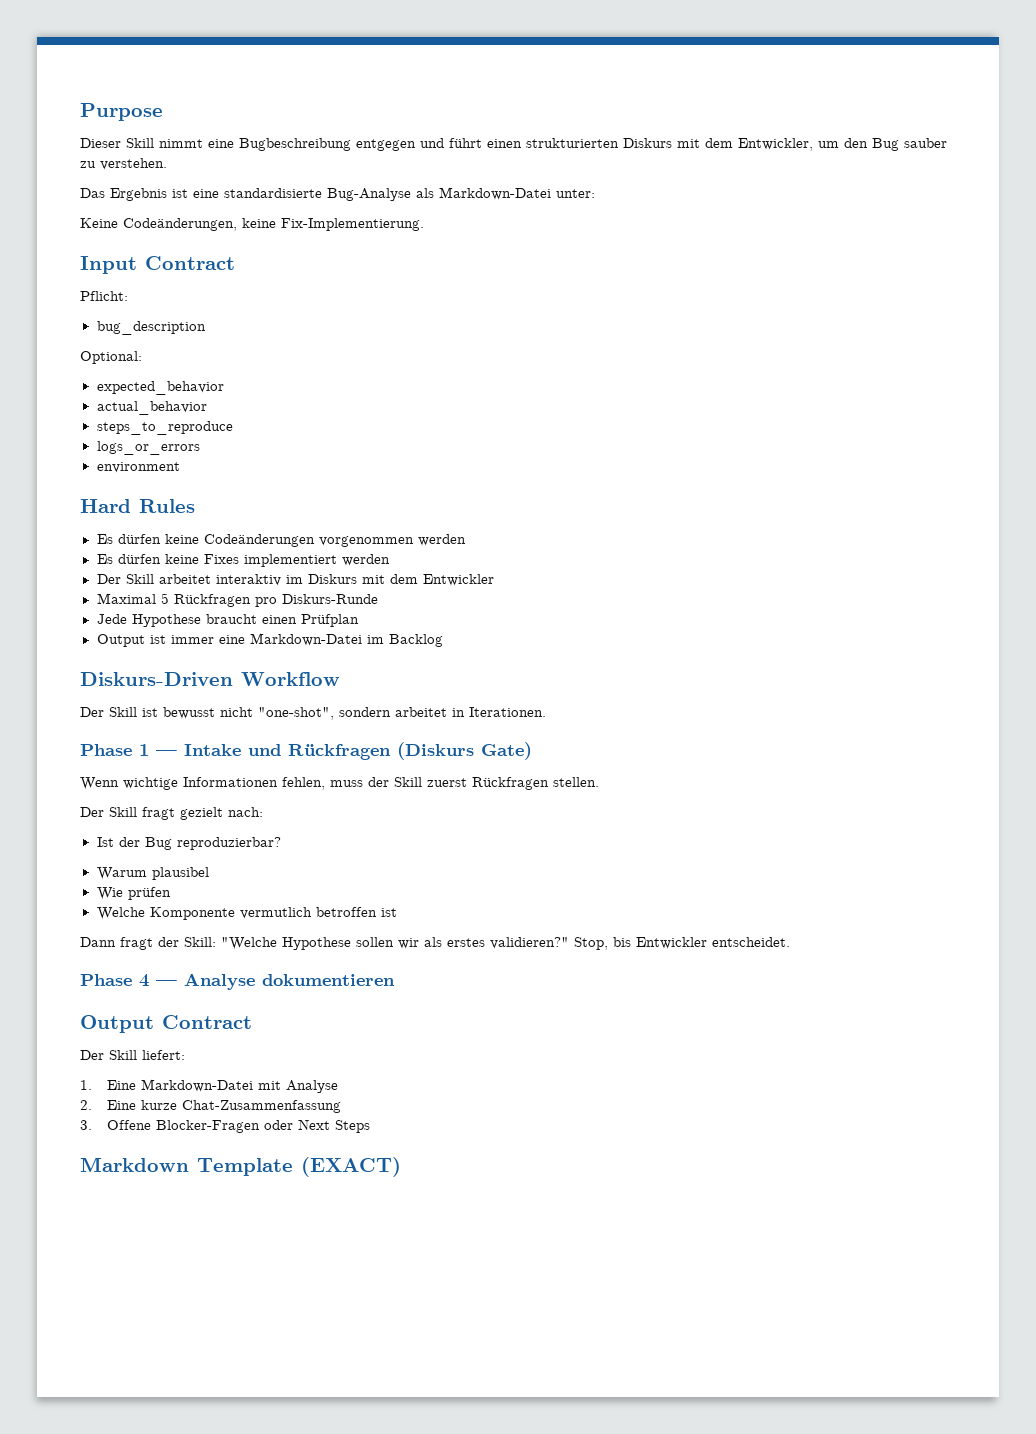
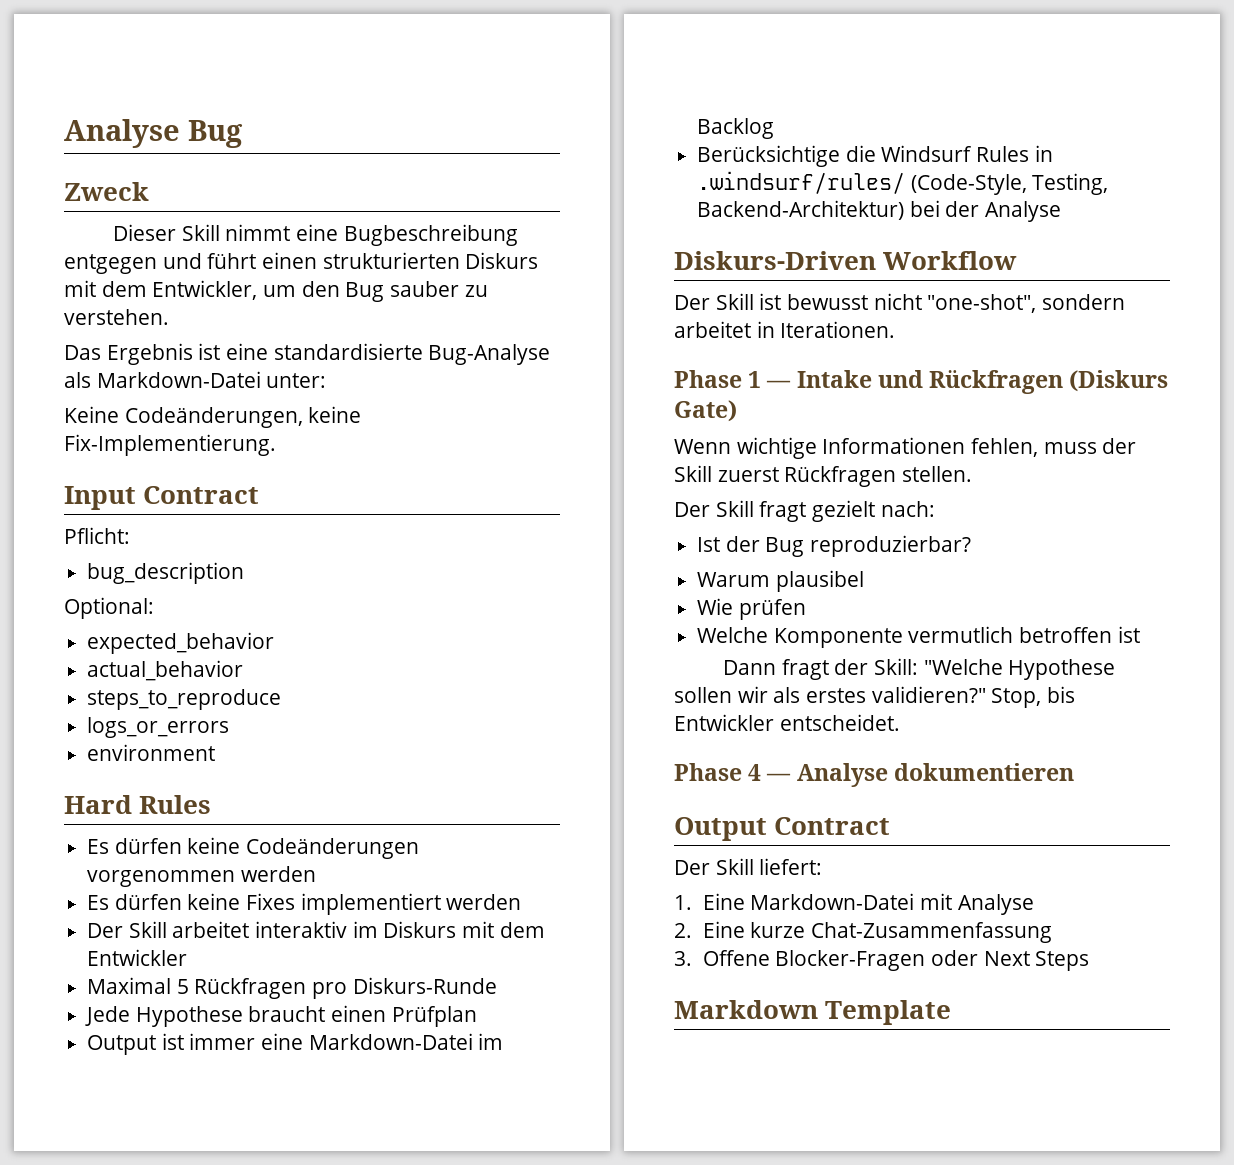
- Purpose
+ Analyse Bug
+ Zweck
+ Berücksichtige die Windsurf Rules in .windsurf/rules/ (Code-Style, Testing, Backend-Architektur) bei der Analyse
- Markdown Template (EXACT)
+ Markdown Template

